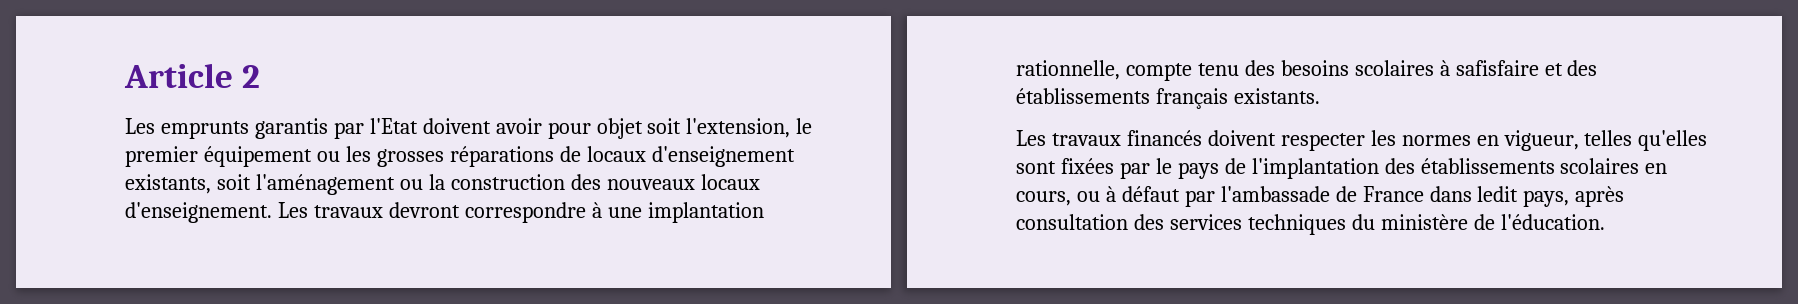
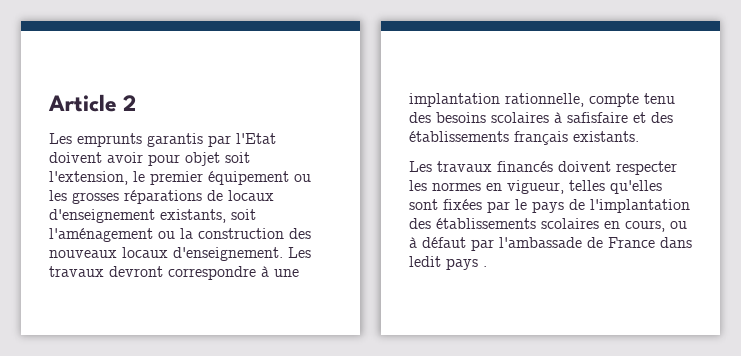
- Les travaux financés doivent respecter les normes en vigueur, telles qu'elles sont fixées par le pays de l'implantation des établissements scolaires en cours, ou à défaut par l'ambassade de France dans ledit pays, après consultation des services techniques du ministère de l'éducation.
+ Les travaux financés doivent respecter les normes en vigueur, telles qu'elles sont fixées par le pays de l'implantation des établissements scolaires en cours, ou à défaut par l'ambassade de France dans ledit pays .

